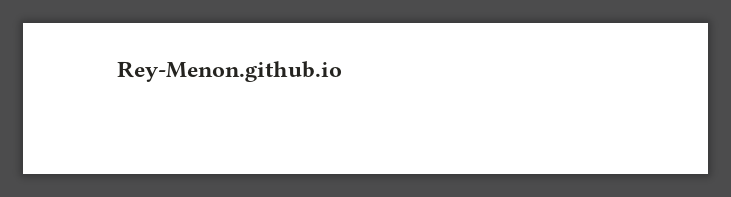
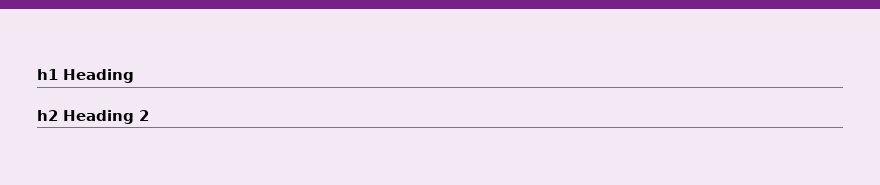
- Rey-Menon.github.io
+ h1 Heading
+ h2 Heading 2

